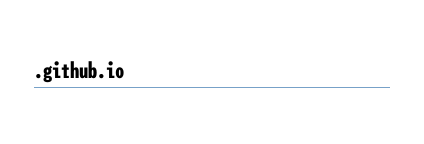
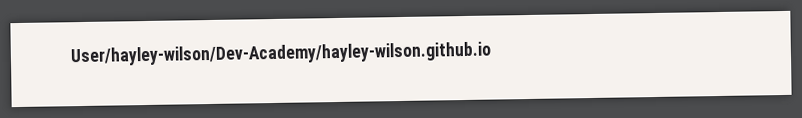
- .github.io
+ User/hayley-wilson/Dev-Academy/hayley-wilson.github.io

